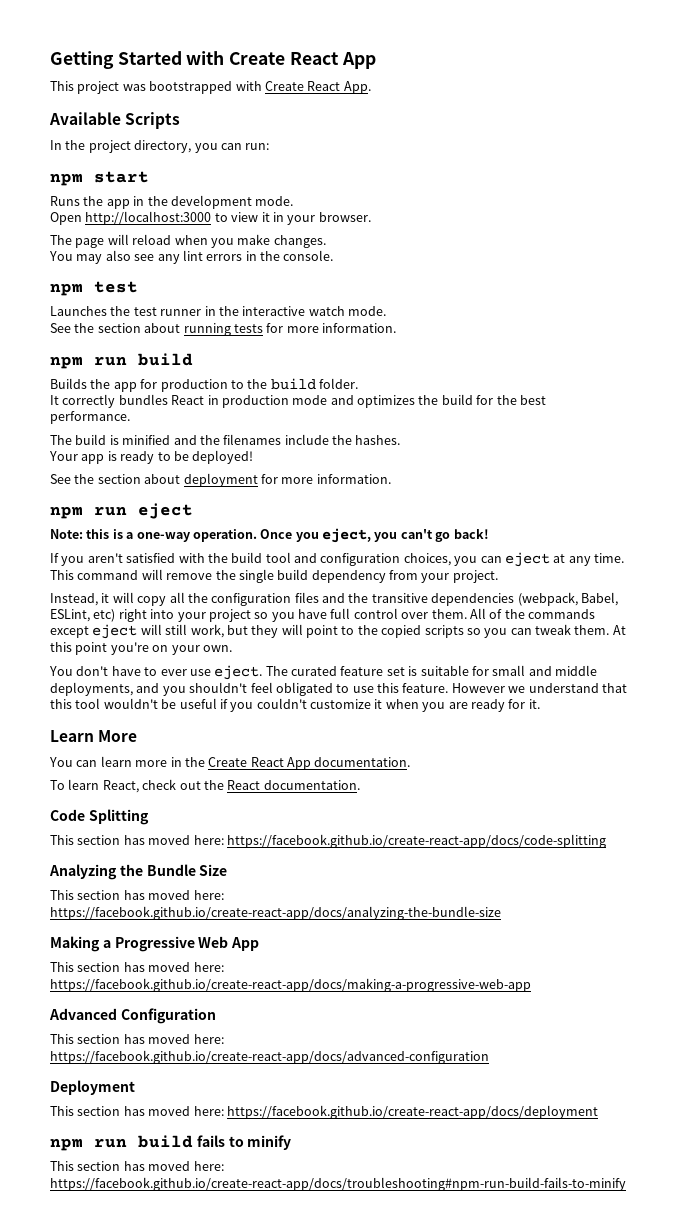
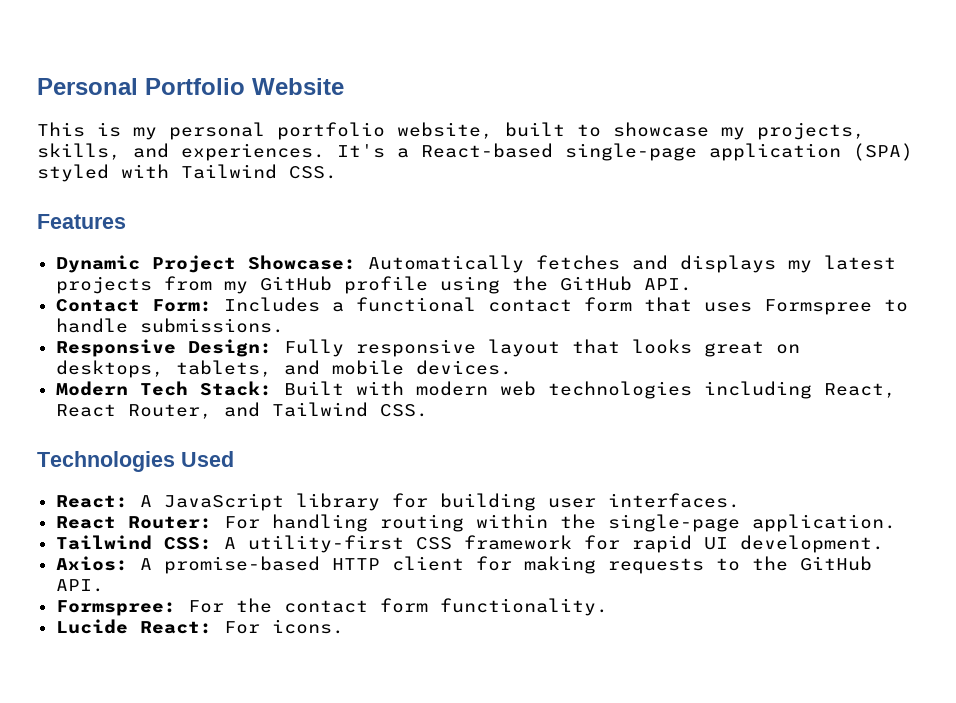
- Getting Started with Create React App
- This project was bootstrapped with Create React App.
- Available Scripts
- In the project directory, you can run:
- npm start
- Runs the app in the development mode.
- Open http://localhost:3000 to view it in your browser.
- The page will reload when you make changes.
- You may also see any lint errors in the console.
- npm test
- Launches the test runner in the interactive watch mode.
- See the section about running tests for more information.
- npm run build
- Builds the app for production to the build folder.
- It correctly bundles React in production mode and optimizes the build for the best performance.
- The build is minified and the filenames include the hashes.
- Your app is ready to be deployed!
- See the section about deployment for more information.
- npm run eject
- Note: this is a one-way operation. Once you eject, you can't go back!
- If you aren't satisfied with the build tool and configuration choices, you can eject at any time. This command will remove the single build dependency from your project.
- Instead, it will copy all the configuration files and the transitive dependencies (webpack, Babel, ESLint, etc) right into your project so you have full control over them. All of the commands except eject will still work, but they will point to the copied scripts so you can tweak them. At this point you're on your own.
- You don't have to ever use eject. The curated feature set is suitable for small and middle deployments, and you shouldn't feel obligated to use this feature. However we understand that this tool wouldn't be useful if you couldn't customize it when you are ready for it.
- Learn More
- You can learn more in the Create React App documentation.
- To learn React, check out the React documentation.
- Code Splitting
- This section has moved here: https://facebook.github.io/create-react-app/docs/code-splitting
- Analyzing the Bundle Size
- This section has moved here: https://facebook.github.io/create-react-app/docs/analyzing-the-bundle-size
- Making a Progressive Web App
- This section has moved here: https://facebook.github.io/create-react-app/docs/making-a-progressive-web-app
- Advanced Configuration
- This section has moved here: https://facebook.github.io/create-react-app/docs/advanced-configuration
- Deployment
- This section has moved here: https://facebook.github.io/create-react-app/docs/deployment
- npm run build fails to minify
- This section has moved here: https://facebook.github.io/create-react-app/docs/troubleshooting#npm-run-build-fails-to-minify
+ Personal Portfolio Website
+ This is my personal portfolio website, built to showcase my projects, skills, and experiences. It's a React-based single-page application (SPA) styled with Tailwind CSS.
+ Features
+ Dynamic Project Showcase: Automatically fetches and displays my latest projects from my GitHub profile using the GitHub API.
+ Contact Form: Includes a functional contact form that uses Formspree to handle submissions.
+ Responsive Design: Fully responsive layout that looks great on desktops, tablets, and mobile devices.
+ Modern Tech Stack: Built with modern web technologies including React, React Router, and Tailwind CSS.
+ Technologies Used
+ React: A JavaScript library for building user interfaces.
+ React Router: For handling routing within the single-page application.
+ Tailwind CSS: A utility-first CSS framework for rapid UI development.
+ Axios: A promise-based HTTP client for making requests to the GitHub API.
+ Formspree: For the contact form functionality.
+ Lucide React: For icons.

